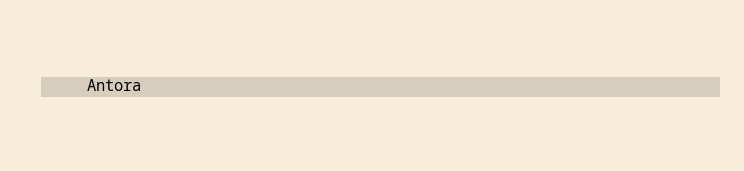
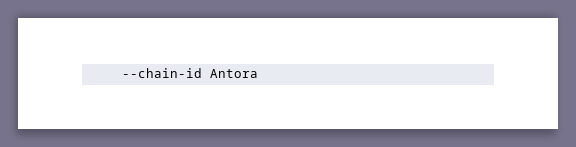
- Antora
+ --chain-id Antora

